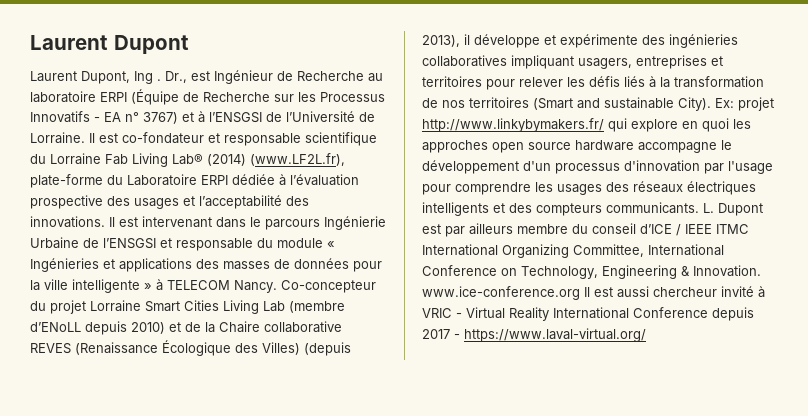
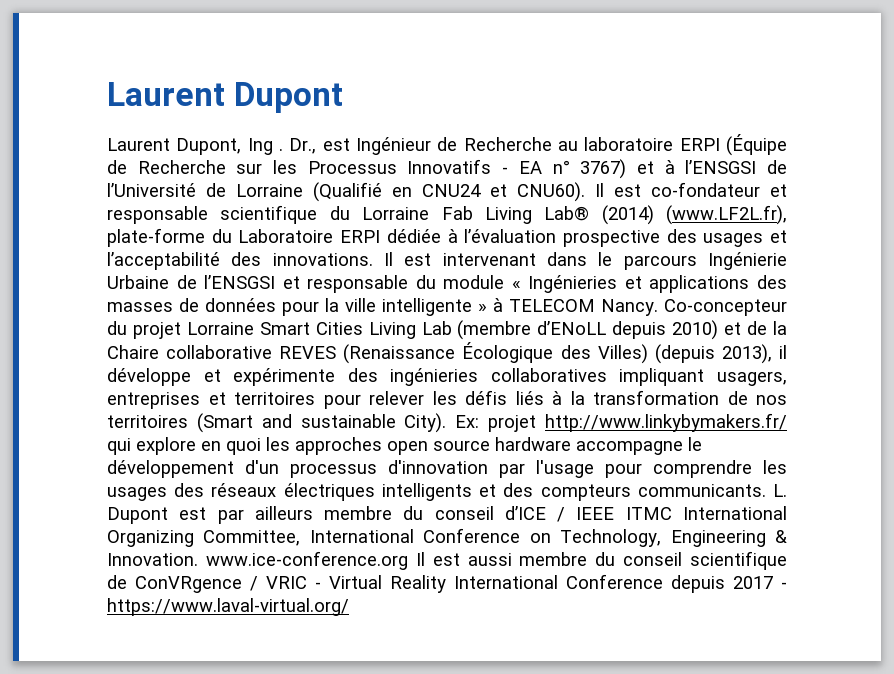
- Dr., est Ingénieur de Recherche au laboratoire ERPI (Équipe de Recherche sur les Processus Innovatifs - EA n° 3767) et à l’ENSGSI de l’Université de Lorraine.
+ Dr., est Ingénieur de Recherche au laboratoire ERPI (Équipe de Recherche sur les Processus Innovatifs - EA n° 3767) et à l’ENSGSI de l’Université de Lorraine (Qualifié en CNU24 et CNU60).
- L. Dupont est par ailleurs membre du conseil d’ICE / IEEE ITMC International Organizing Committee, International Conference on Technology, Engineering & Innovation. www.ice-conference.org Il est aussi chercheur invité à VRIC - Virtual Reality International Conference depuis 2017 - https://www.laval-virtual.org/
+ L. Dupont est par ailleurs membre du conseil d’ICE / IEEE ITMC International Organizing Committee, International Conference on Technology, Engineering & Innovation. www.ice-conference.org Il est aussi membre du conseil scientifique de ConVRgence / VRIC - Virtual Reality International Conference depuis 2017 - https://www.laval-virtual.org/

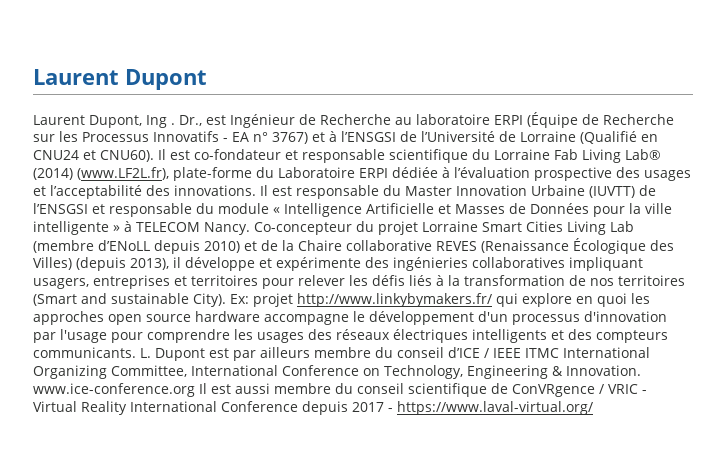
- Il est intervenant dans le parcours Ingénierie Urbaine de l’ENSGSI et responsable du module « Ingénieries et applications des masses de données pour la ville intelligente » à TELECOM Nancy.
+ Il est responsable du Master Innovation Urbaine (IUVTT) de l’ENSGSI et responsable du module « Intelligence Artificielle et Masses de Données pour la ville intelligente » à TELECOM Nancy.

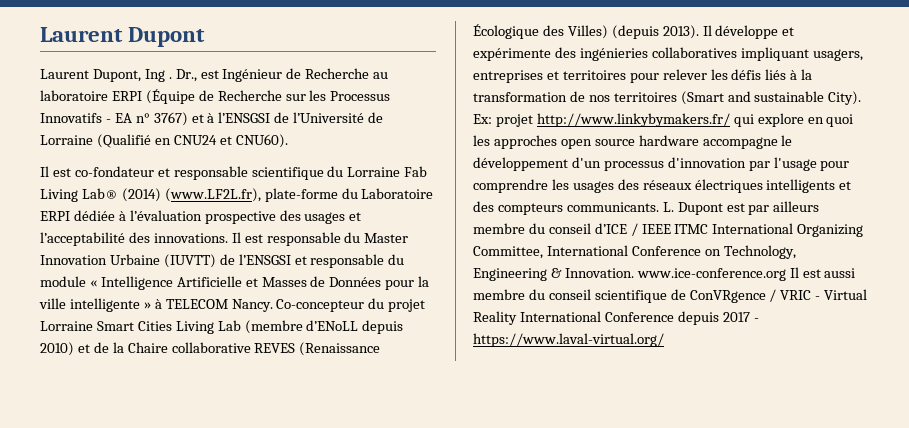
- Dr., est Ingénieur de Recherche au laboratoire ERPI (Équipe de Recherche sur les Processus Innovatifs - EA n° 3767) et à l’ENSGSI de l’Université de Lorraine (Qualifié en CNU24 et CNU60). Il est co-fondateur et responsable scientifique du Lorraine Fab Living Lab® (2014) (www.LF2L.fr), plate-forme du Laboratoire ERPI dédiée à l’évaluation prospective des usages et l’acceptabilité des innovations.
+ Dr., est Ingénieur de Recherche au laboratoire ERPI (Équipe de Recherche sur les Processus Innovatifs - EA n° 3767) et à l’ENSGSI de l’Université de Lorraine (Qualifié en CNU24 et CNU60).
+ Il est co-fondateur et responsable scientifique du Lorraine Fab Living Lab® (2014) (www.LF2L.fr), plate-forme du Laboratoire ERPI dédiée à l’évaluation prospective des usages et l’acceptabilité des innovations.
- Co-concepteur du projet Lorraine Smart Cities Living Lab (membre d’ENoLL depuis 2010) et de la Chaire collaborative REVES (Renaissance Écologique des Villes) (depuis 2013), il développe et expérimente des ingénieries collaboratives impliquant usagers, entreprises et territoires pour relever les défis liés à la transformation de nos territoires (Smart and sustainable City).
+ Co-concepteur du projet Lorraine Smart Cities Living Lab (membre d’ENoLL depuis 2010) et de la Chaire collaborative REVES (Renaissance Écologique des Villes) (depuis 2013). Il développe et expérimente des ingénieries collaboratives impliquant usagers, entreprises et territoires pour relever les défis liés à la transformation de nos territoires (Smart and sustainable City).

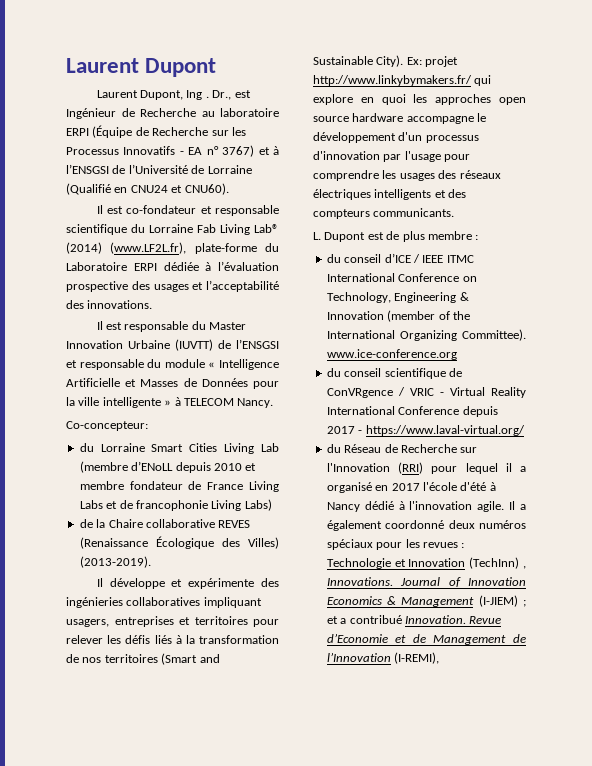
- Il est co-fondateur et responsable scientifique du Lorraine Fab Living Lab® (2014) (www.LF2L.fr), plate-forme du Laboratoire ERPI dédiée à l’évaluation prospective des usages et l’acceptabilité des innovations. Il est responsable du Master Innovation Urbaine (IUVTT) de l’ENSGSI et responsable du module « Intelligence Artificielle et Masses de Données pour la ville intelligente » à TELECOM Nancy. Co-concepteur du projet Lorraine Smart Cities Living Lab (membre d’ENoLL depuis 2010) et de la Chaire collaborative REVES (Renaissance Écologique des Villes) (depuis 2013). Il développe et expérimente des ingénieries collaboratives impliquant usagers, entreprises et territoires pour relever les défis liés à la transformation de nos territoires (Smart and sustainable City).
+ Il est co-fondateur et responsable scientifique du Lorraine Fab Living Lab® (2014) (www.LF2L.fr), plate-forme du Laboratoire ERPI dédiée à l’évaluation prospective des usages et l’acceptabilité des innovations.
+ Il est responsable du Master Innovation Urbaine (IUVTT) de l’ENSGSI et responsable du module « Intelligence Artificielle et Masses de Données pour la ville intelligente » à TELECOM Nancy.
+ Co-concepteur:
+ du Lorraine Smart Cities Living Lab (membre d’ENoLL depuis 2010 et membre fondateur de France Living Labs et de francophonie Living Labs)
+ de la Chaire collaborative REVES (Renaissance Écologique des Villes) (2013-2019).
+ Il développe et expérimente des ingénieries collaboratives impliquant usagers, entreprises et territoires pour relever les défis liés à la transformation de nos territoires (Smart and Sustainable City).
- projet http://www.linkybymakers.fr/ qui explore en quoi les approches open source hardware accompagne le développement d'un processus d'innovation par l'usage pour comprendre les usages des réseaux électriques intelligents et des compteurs communicants. L. Dupont est par ailleurs membre du conseil d’ICE / IEEE ITMC International Organizing Committee, International Conference on Technology, Engineering & Innovation. www.ice-conference.org Il est aussi membre du conseil scientifique de ConVRgence / VRIC - Virtual Reality International Conference depuis 2017 - https://www.laval-virtual.org/
+ projet http://www.linkybymakers.fr/ qui explore en quoi les approches open source hardware accompagne le développement d'un processus d'innovation par l'usage pour comprendre les usages des réseaux électriques intelligents et des compteurs communicants.
+ L. Dupont est de plus membre :
+ du conseil d’ICE / IEEE ITMC International Conference on Technology, Engineering & Innovation (member of the International Organizing Committee). www.ice-conference.org
+ du conseil scientifique de ConVRgence / VRIC - Virtual Reality International Conference depuis 2017 - https://www.laval-virtual.org/
+ du Réseau de Recherche sur l'Innovation (RRI) pour lequel il a organisé en 2017 l'école d'été à Nancy dédié à l'innovation agile. Il a également coordonné deux numéros spéciaux pour les revues : Technologie et Innovation (TechInn) , Innovations. Journal of Innovation Economics & Management (I-JIEM) ; et a contribué Innovation. Revue d’Economie et de Management de l’Innovation (I-REMI),

